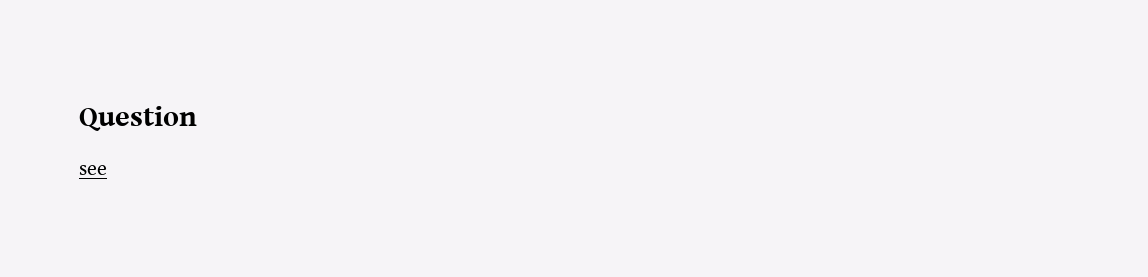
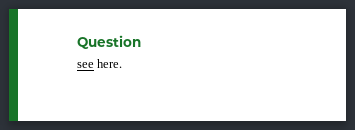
- see
+ see here.

